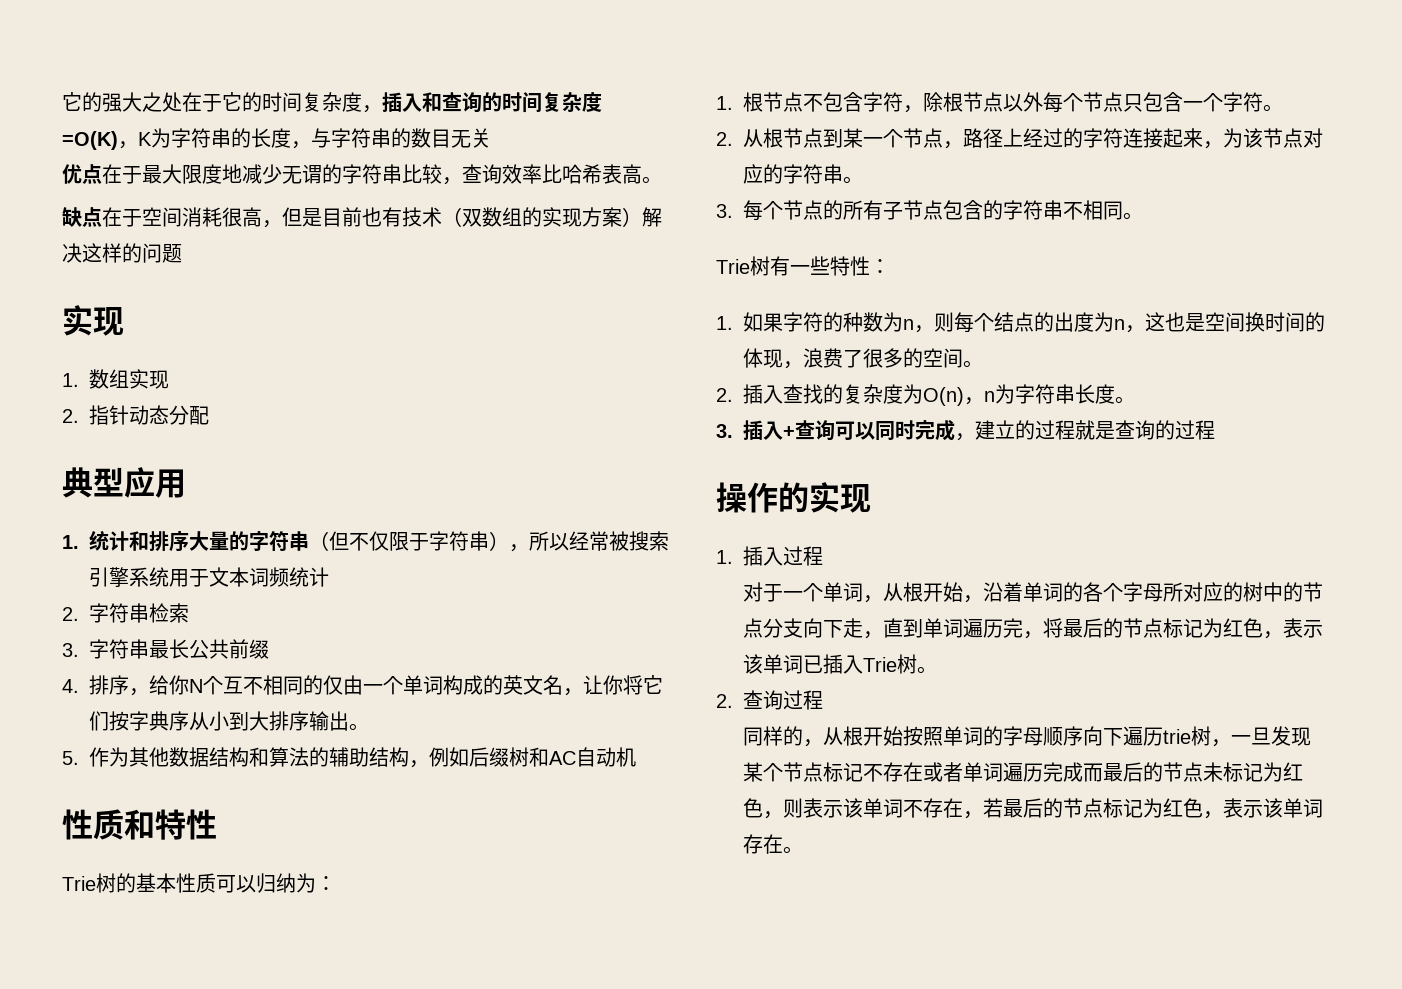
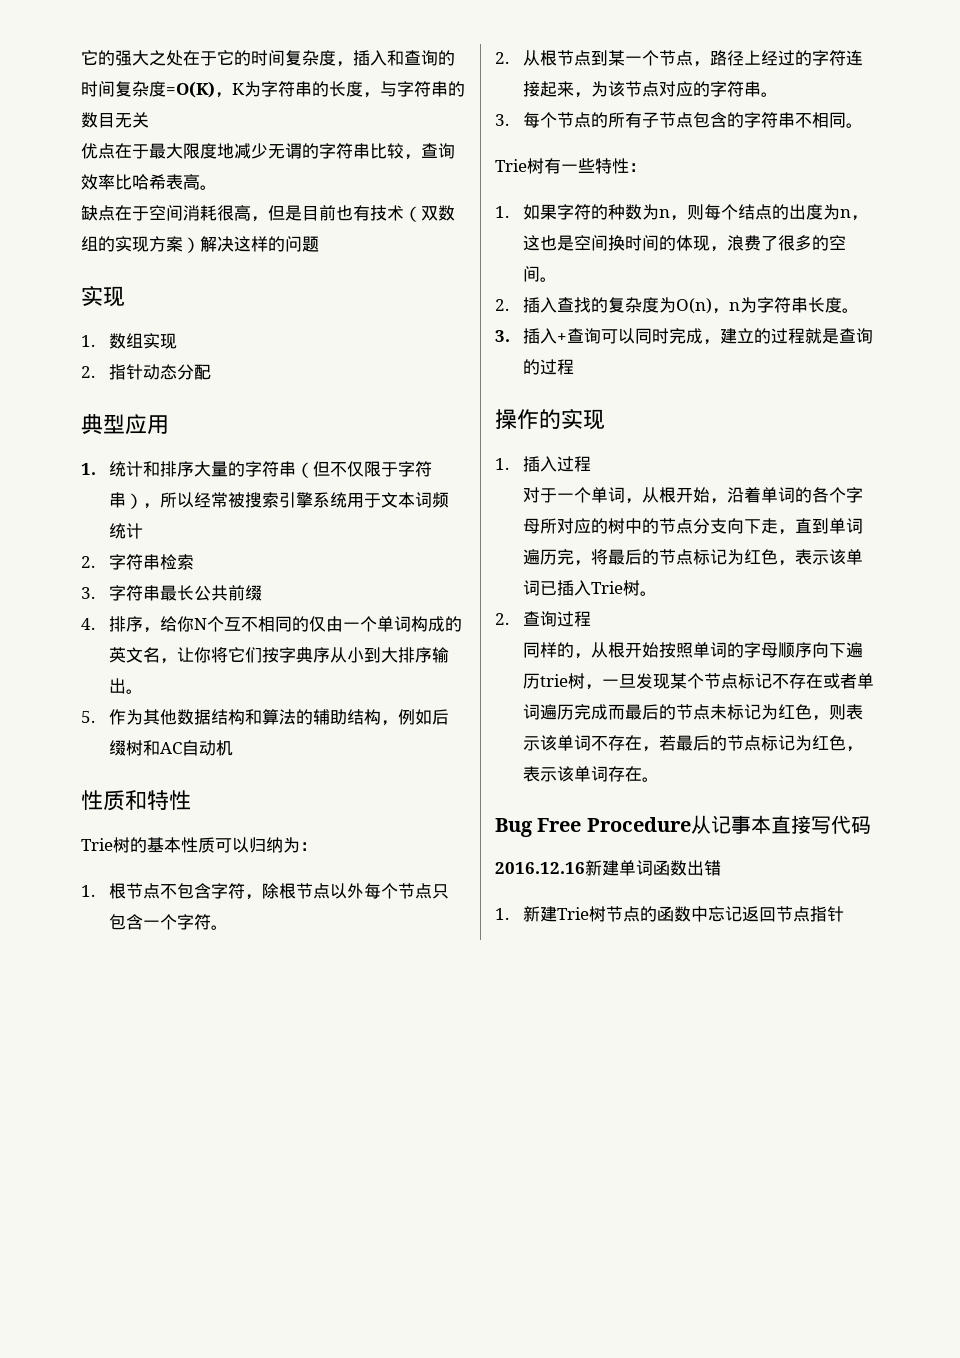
+ Bug Free Procedure从记事本直接写代码
+ 2016.12.16新建单词函数出错
+ 1.新建Trie树节点的函数中忘记返回节点指针

